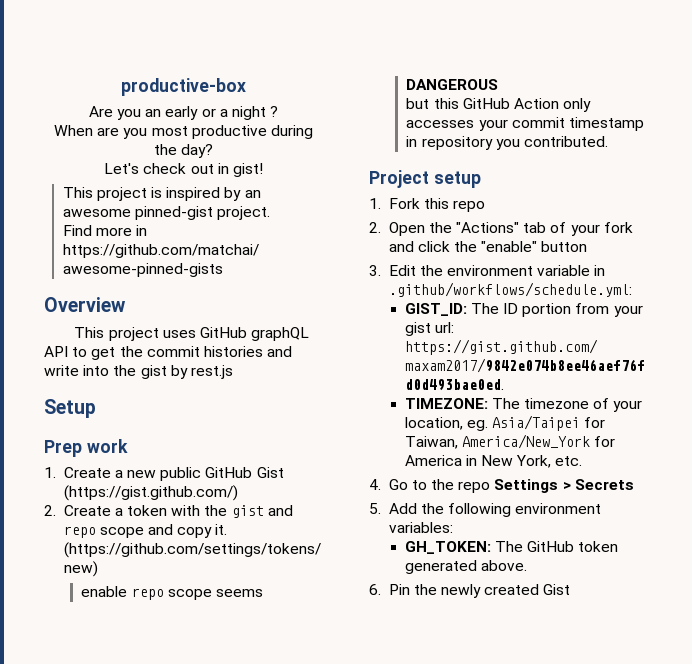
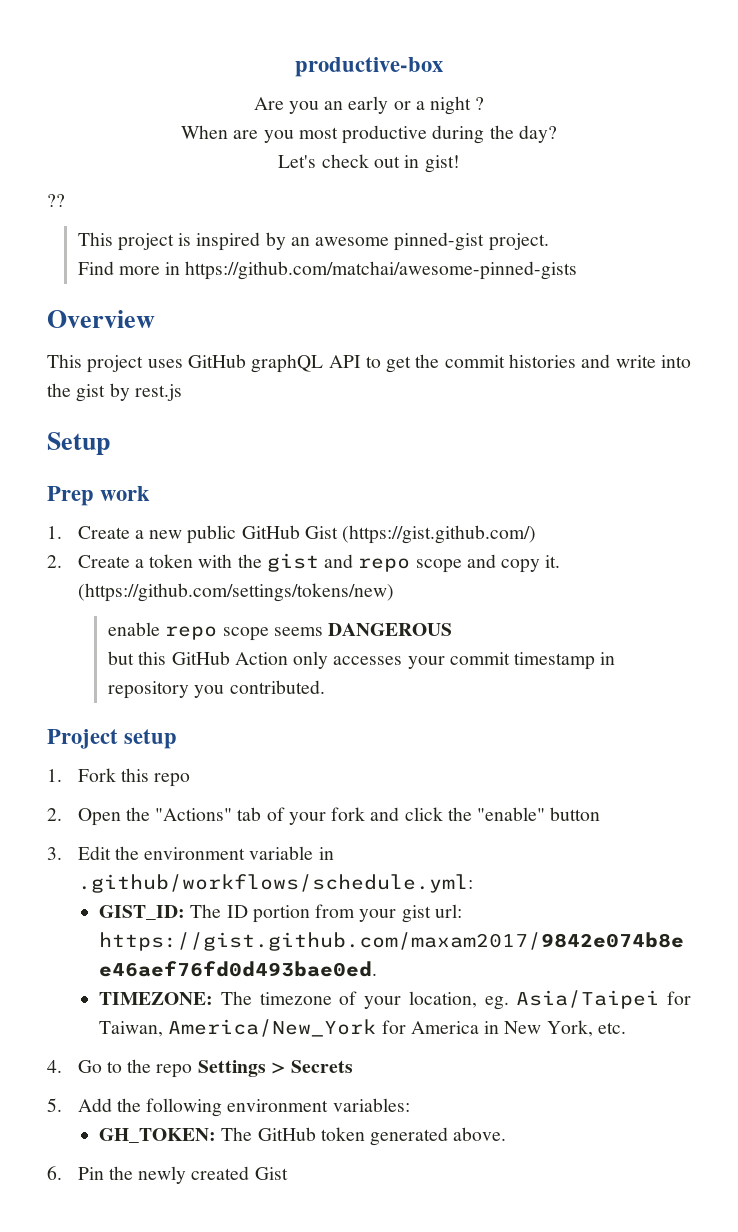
+ ??

